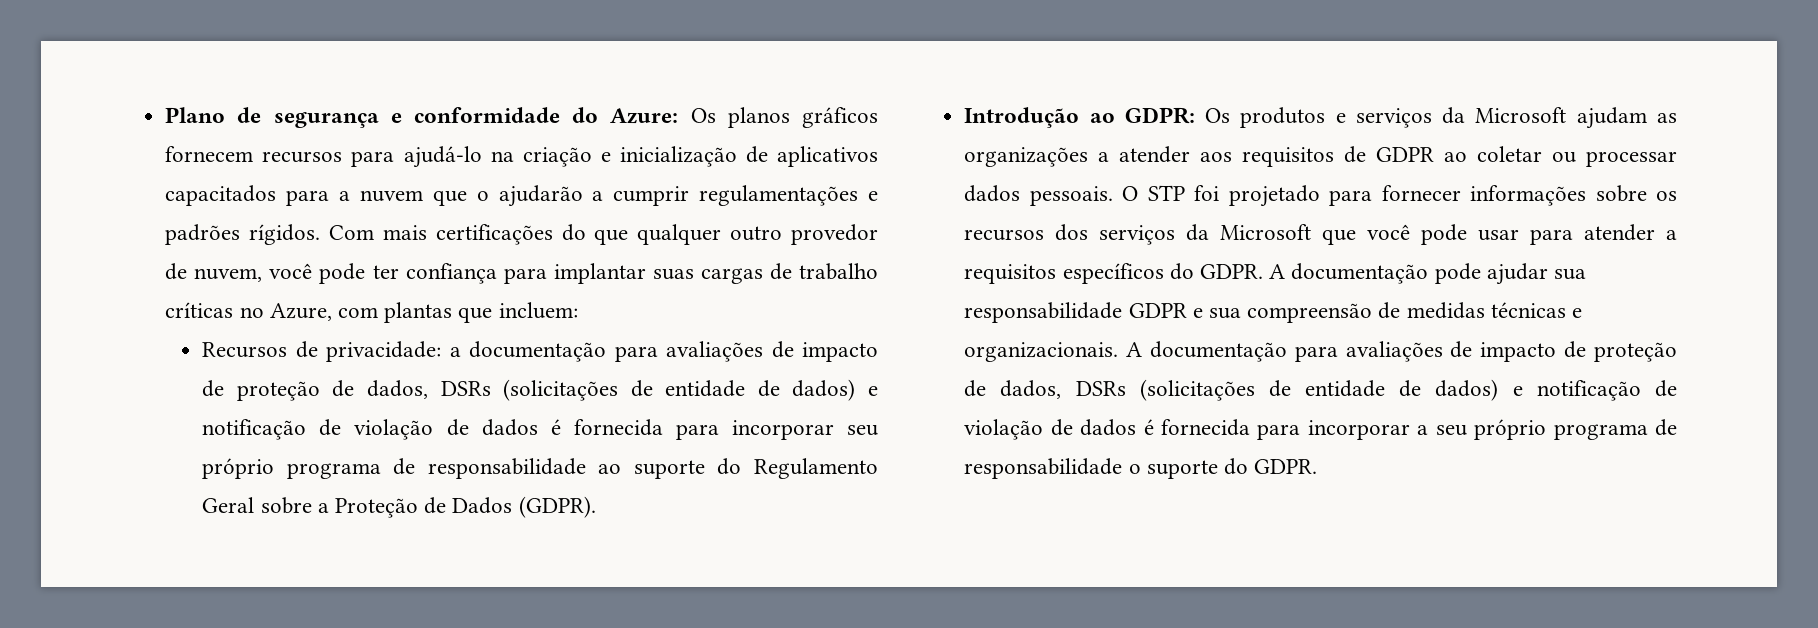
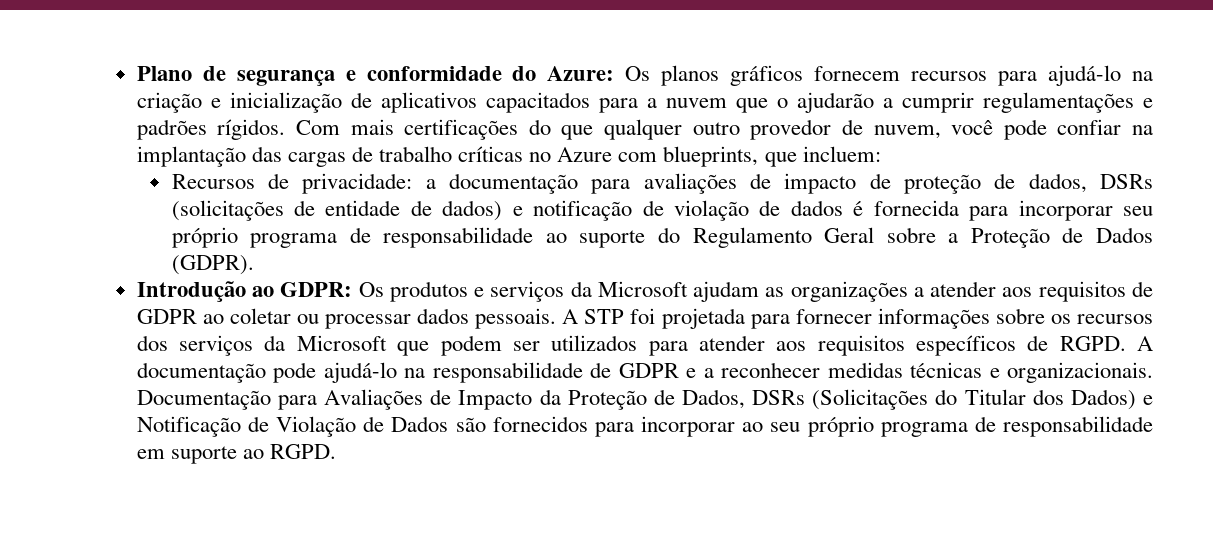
- Com mais certificações do que qualquer outro provedor de nuvem, você pode ter confiança para implantar suas cargas de trabalho críticas no Azure, com plantas que incluem:
+ Com mais certificações do que qualquer outro provedor de nuvem, você pode confiar na implantação das cargas de trabalho críticas no Azure com blueprints, que incluem:
- O STP foi projetado para fornecer informações sobre os recursos dos serviços da Microsoft que você pode usar para atender a requisitos específicos do GDPR.
+ A STP foi projetada para fornecer informações sobre os recursos dos serviços da Microsoft que podem ser utilizados para atender aos requisitos específicos de RGPD.
- A documentação pode ajudar sua responsabilidade GDPR e sua compreensão de medidas técnicas e organizacionais. A documentação para avaliações de impacto de proteção de dados, DSRs (solicitações de entidade de dados) e notificação de violação de dados é fornecida para incorporar a seu próprio programa de responsabilidade o suporte do GDPR.
+ A documentação pode ajudá-lo na responsabilidade de GDPR e a reconhecer medidas técnicas e organizacionais. Documentação para Avaliações de Impacto da Proteção de Dados, DSRs (Solicitações do Titular dos Dados) e Notificação de Violação de Dados são fornecidos para incorporar ao seu próprio programa de responsabilidade em suporte ao RGPD.

